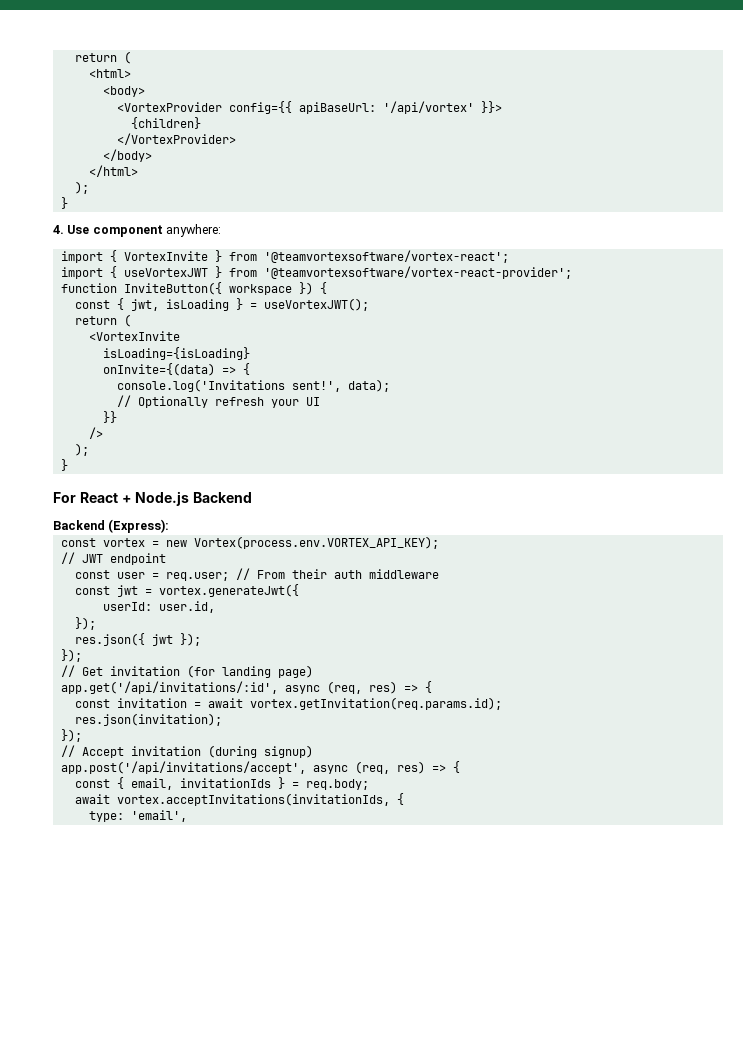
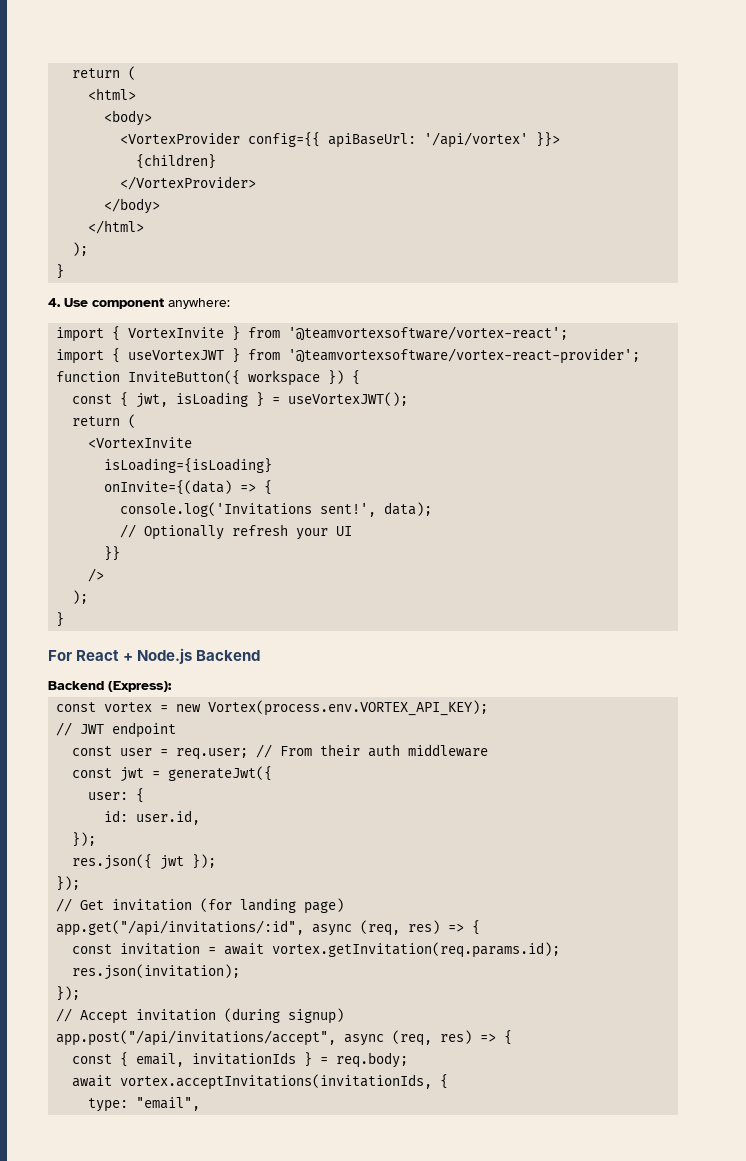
- const jwt = vortex.generateJwt({
- userId: user.id,
+ const jwt = generateJwt({
+ user: {
+ id: user.id,
- app.get('/api/invitations/:id', async (req, res) => {
+ app.get("/api/invitations/:id", async (req, res) => {
- app.post('/api/invitations/accept', async (req, res) => {
+ app.post("/api/invitations/accept", async (req, res) => {
- type: 'email',
+ type: "email",

